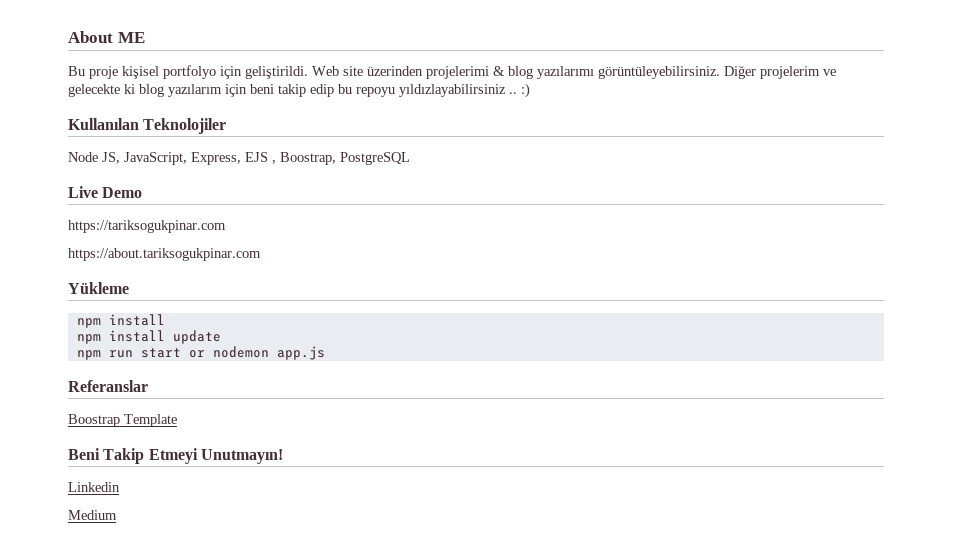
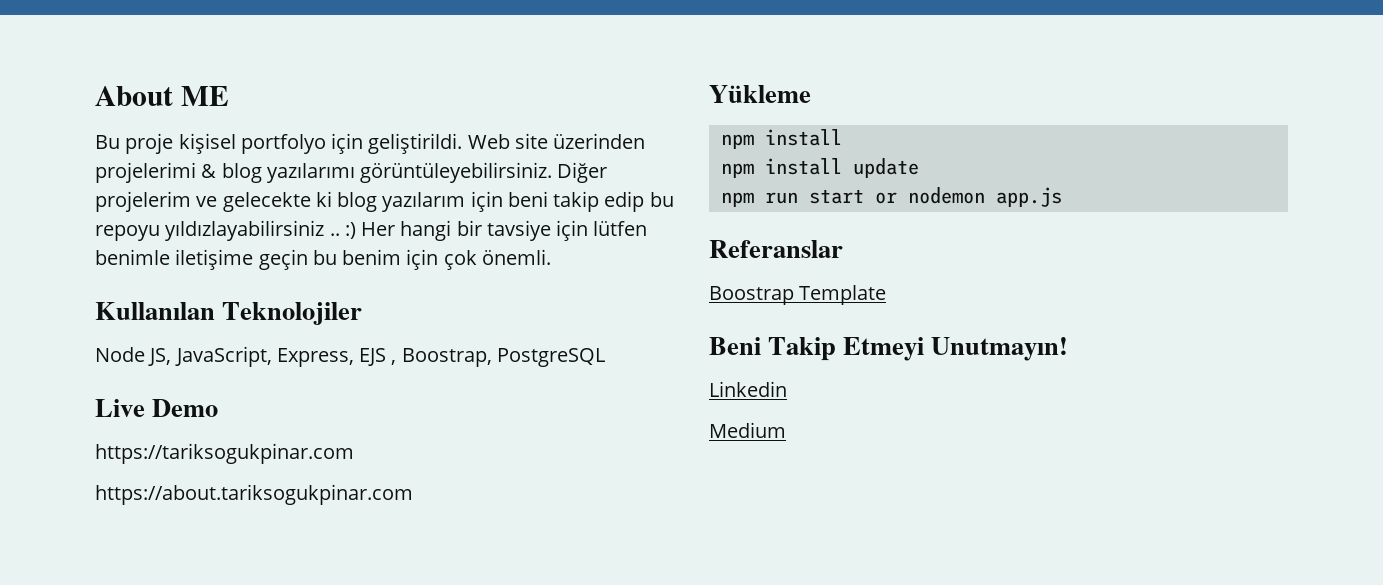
- Diğer projelerim ve gelecekte ki blog yazılarım için beni takip edip bu repoyu yıldızlayabilirsiniz .. :)
+ Diğer projelerim ve gelecekte ki blog yazılarım için beni takip edip bu repoyu yıldızlayabilirsiniz .. :) Her hangi bir tavsiye için lütfen benimle iletişime geçin bu benim için çok önemli.

